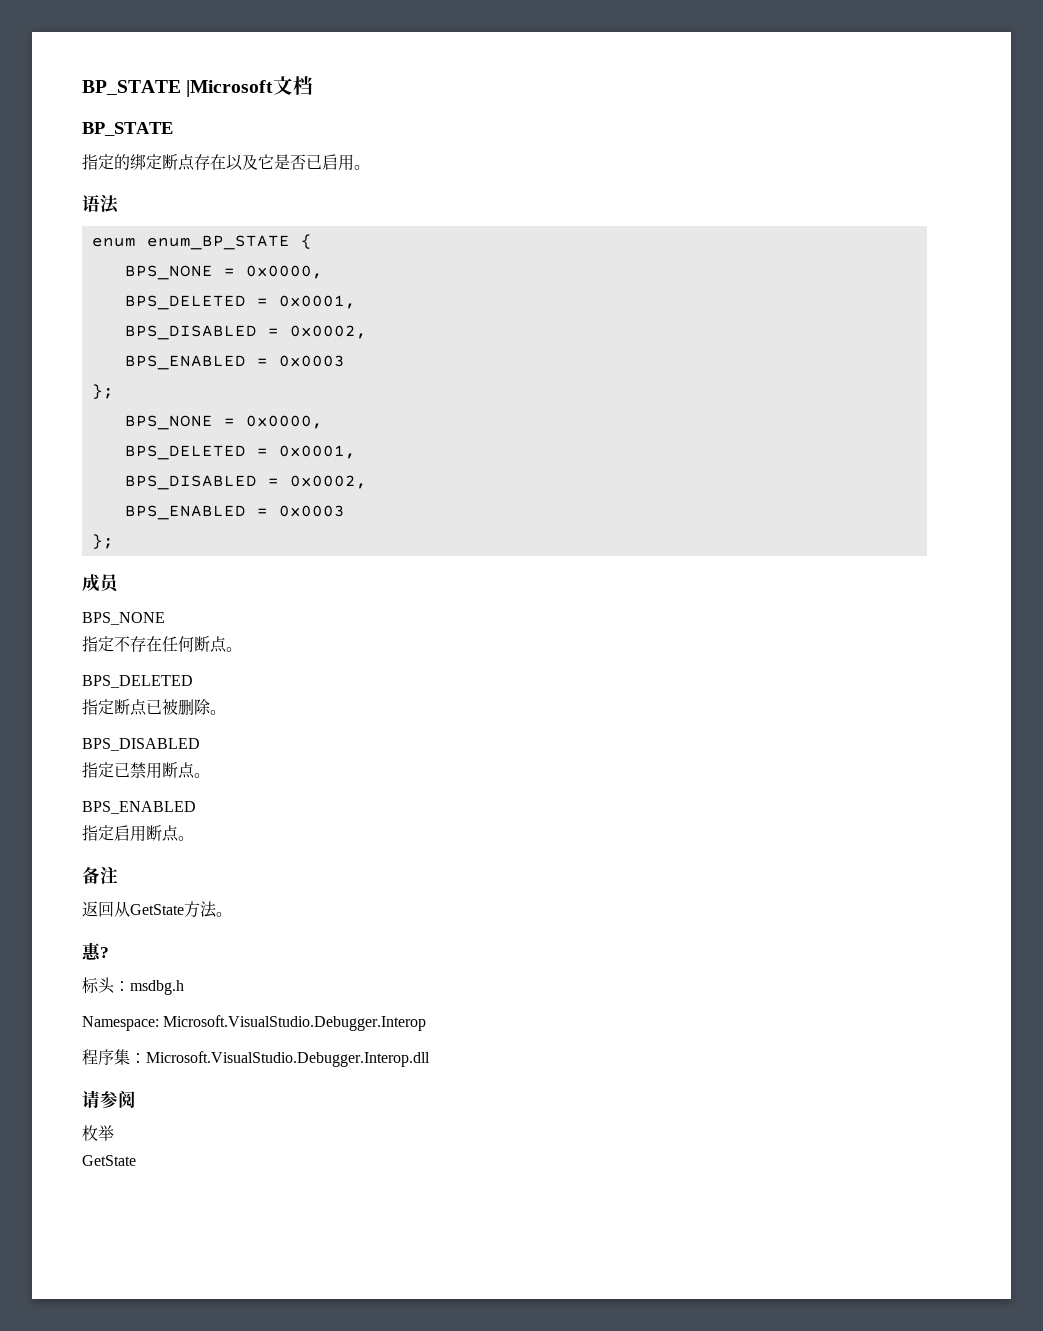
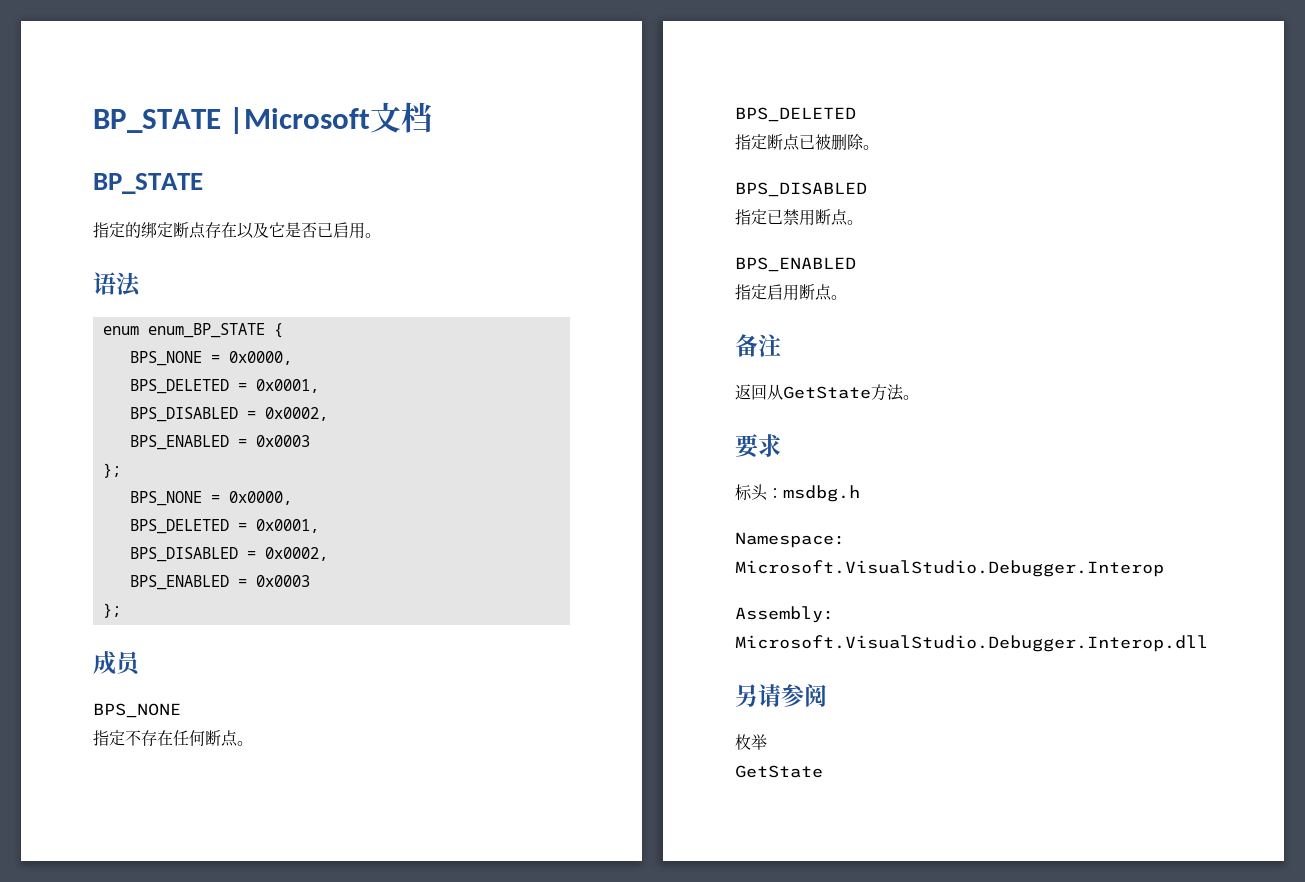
- 惠?
+ 要求
- 程序集：Microsoft.VisualStudio.Debugger.Interop.dll
+ Assembly: Microsoft.VisualStudio.Debugger.Interop.dll
- 请参阅
+ 另请参阅

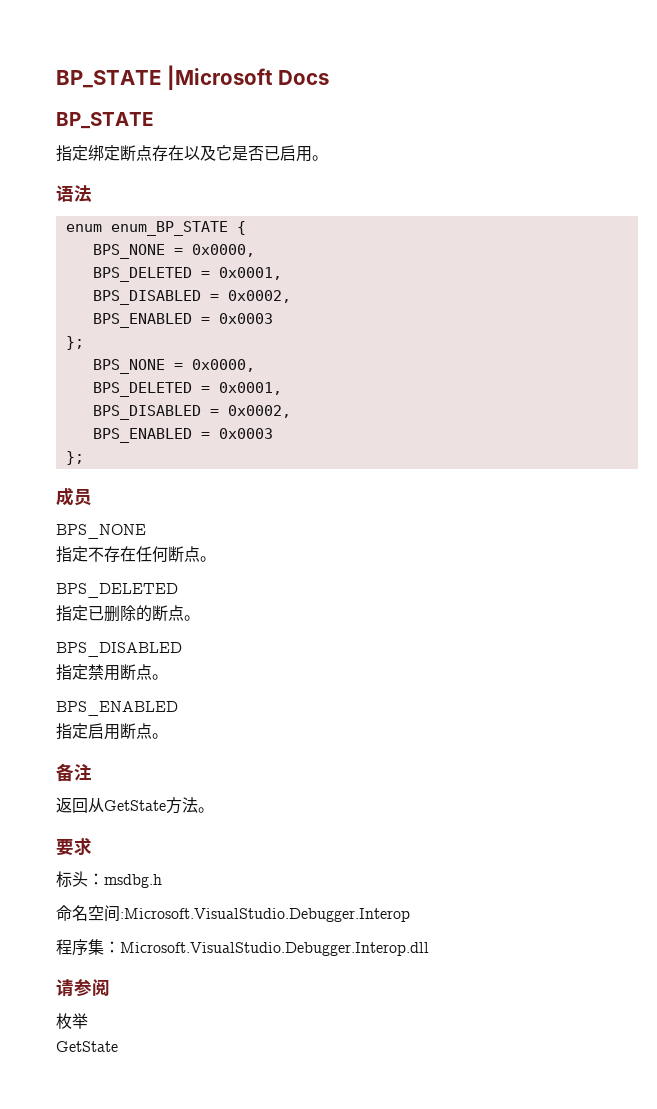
- BP_STATE |Microsoft文档
+ BP_STATE |Microsoft Docs
- 指定的绑定断点存在以及它是否已启用。
+ 指定绑定断点存在以及它是否已启用。
- 指定断点已被删除。
+ 指定已删除的断点。
- 指定已禁用断点。
+ 指定禁用断点。
- Namespace: Microsoft.VisualStudio.Debugger.Interop
- Assembly: Microsoft.VisualStudio.Debugger.Interop.dll
+ 命名空间:Microsoft.VisualStudio.Debugger.Interop
+ 程序集：Microsoft.VisualStudio.Debugger.Interop.dll
- 另请参阅
+ 请参阅

